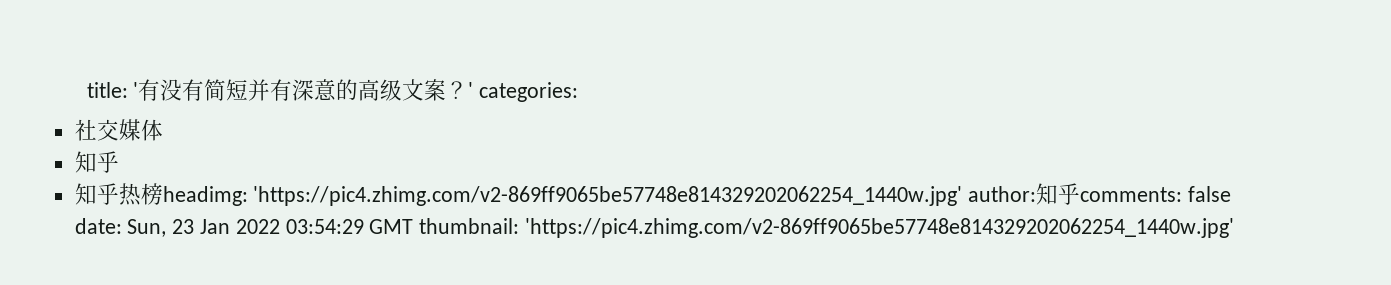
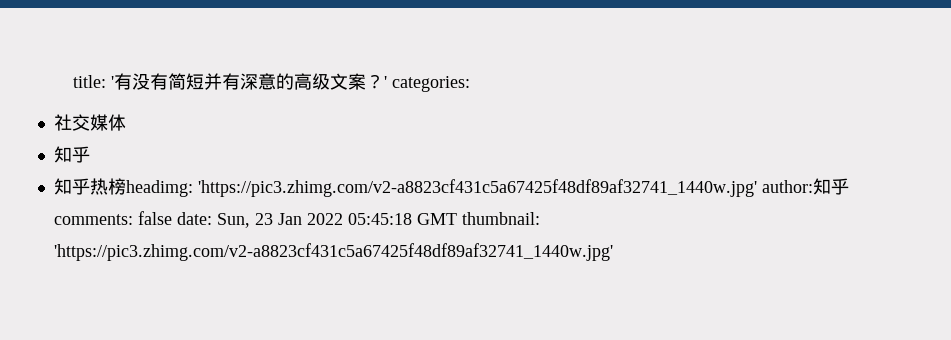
- 知乎热榜headimg: 'https://pic4.zhimg.com/v2-869ff9065be57748e814329202062254_1440w.jpg' author:知乎comments: false date: Sun, 23 Jan 2022 03:54:29 GMT thumbnail: 'https://pic4.zhimg.com/v2-869ff9065be57748e814329202062254_1440w.jpg'
+ 知乎热榜headimg: 'https://pic3.zhimg.com/v2-a8823cf431c5a67425f48df89af32741_1440w.jpg' author:知乎comments: false date: Sun, 23 Jan 2022 05:45:18 GMT thumbnail: 'https://pic3.zhimg.com/v2-a8823cf431c5a67425f48df89af32741_1440w.jpg'

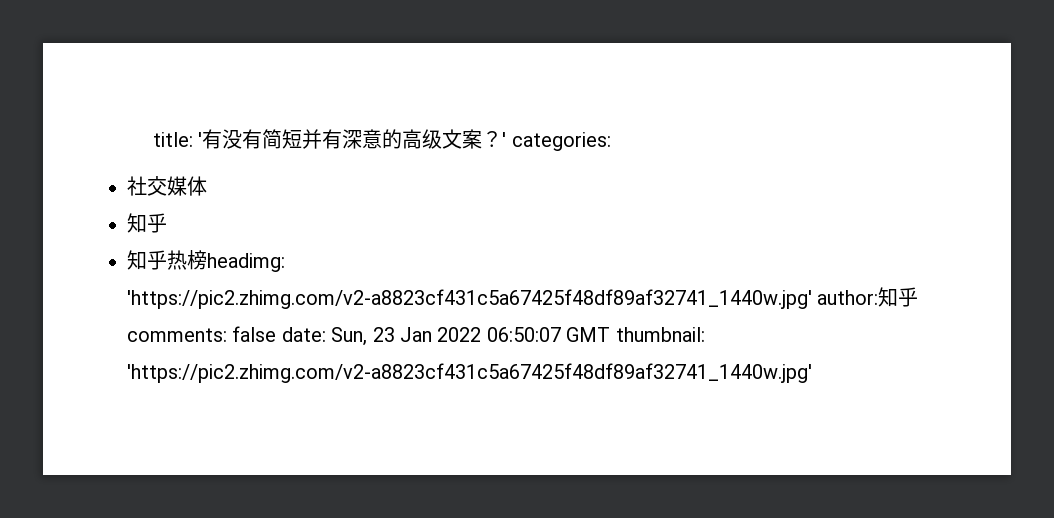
- 知乎热榜headimg: 'https://pic3.zhimg.com/v2-a8823cf431c5a67425f48df89af32741_1440w.jpg' author:知乎comments: false date: Sun, 23 Jan 2022 05:45:18 GMT thumbnail: 'https://pic3.zhimg.com/v2-a8823cf431c5a67425f48df89af32741_1440w.jpg'
+ 知乎热榜headimg: 'https://pic2.zhimg.com/v2-a8823cf431c5a67425f48df89af32741_1440w.jpg' author:知乎comments: false date: Sun, 23 Jan 2022 06:50:07 GMT thumbnail: 'https://pic2.zhimg.com/v2-a8823cf431c5a67425f48df89af32741_1440w.jpg'

